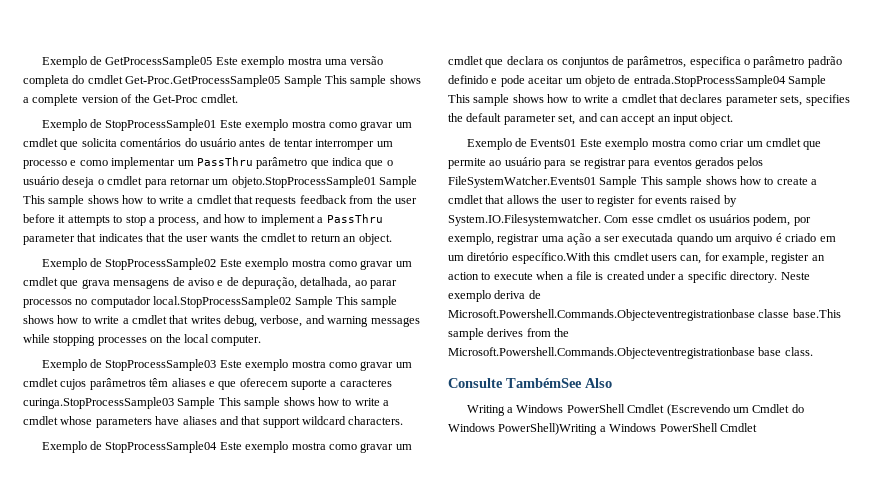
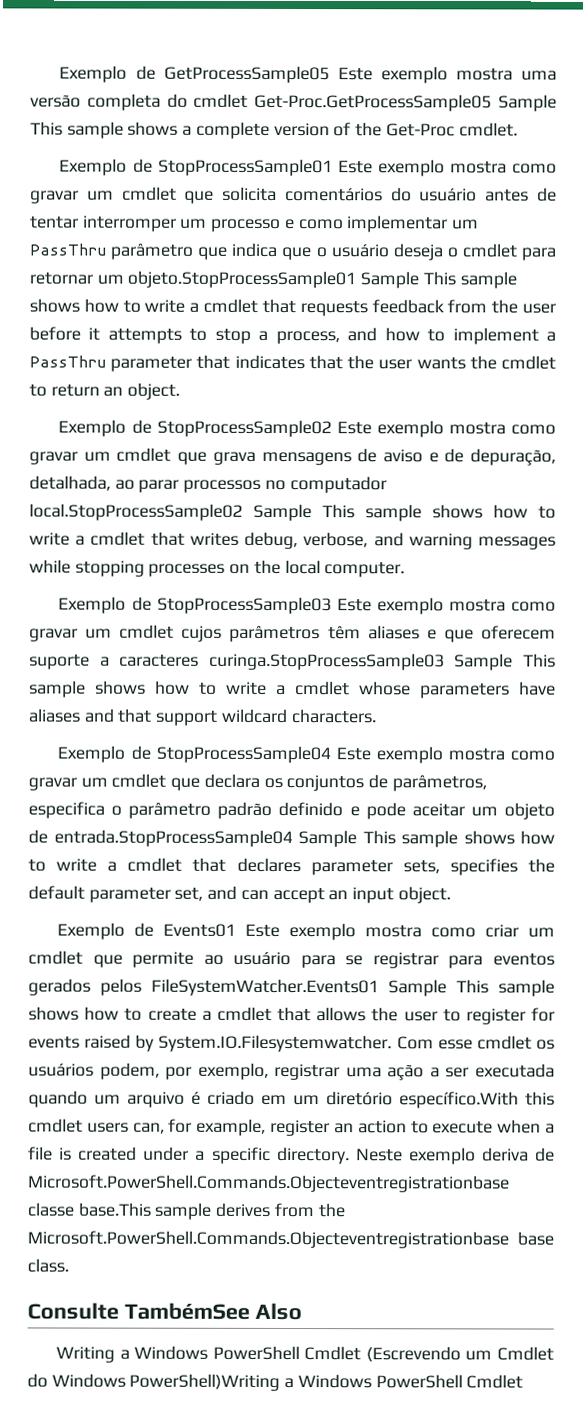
- Neste exemplo deriva de Microsoft.Powershell.Commands.Objecteventregistrationbase classe base.This sample derives from the Microsoft.Powershell.Commands.Objecteventregistrationbase base class.
+ Neste exemplo deriva de Microsoft.PowerShell.Commands.Objecteventregistrationbase classe base.This sample derives from the Microsoft.PowerShell.Commands.Objecteventregistrationbase base class.

